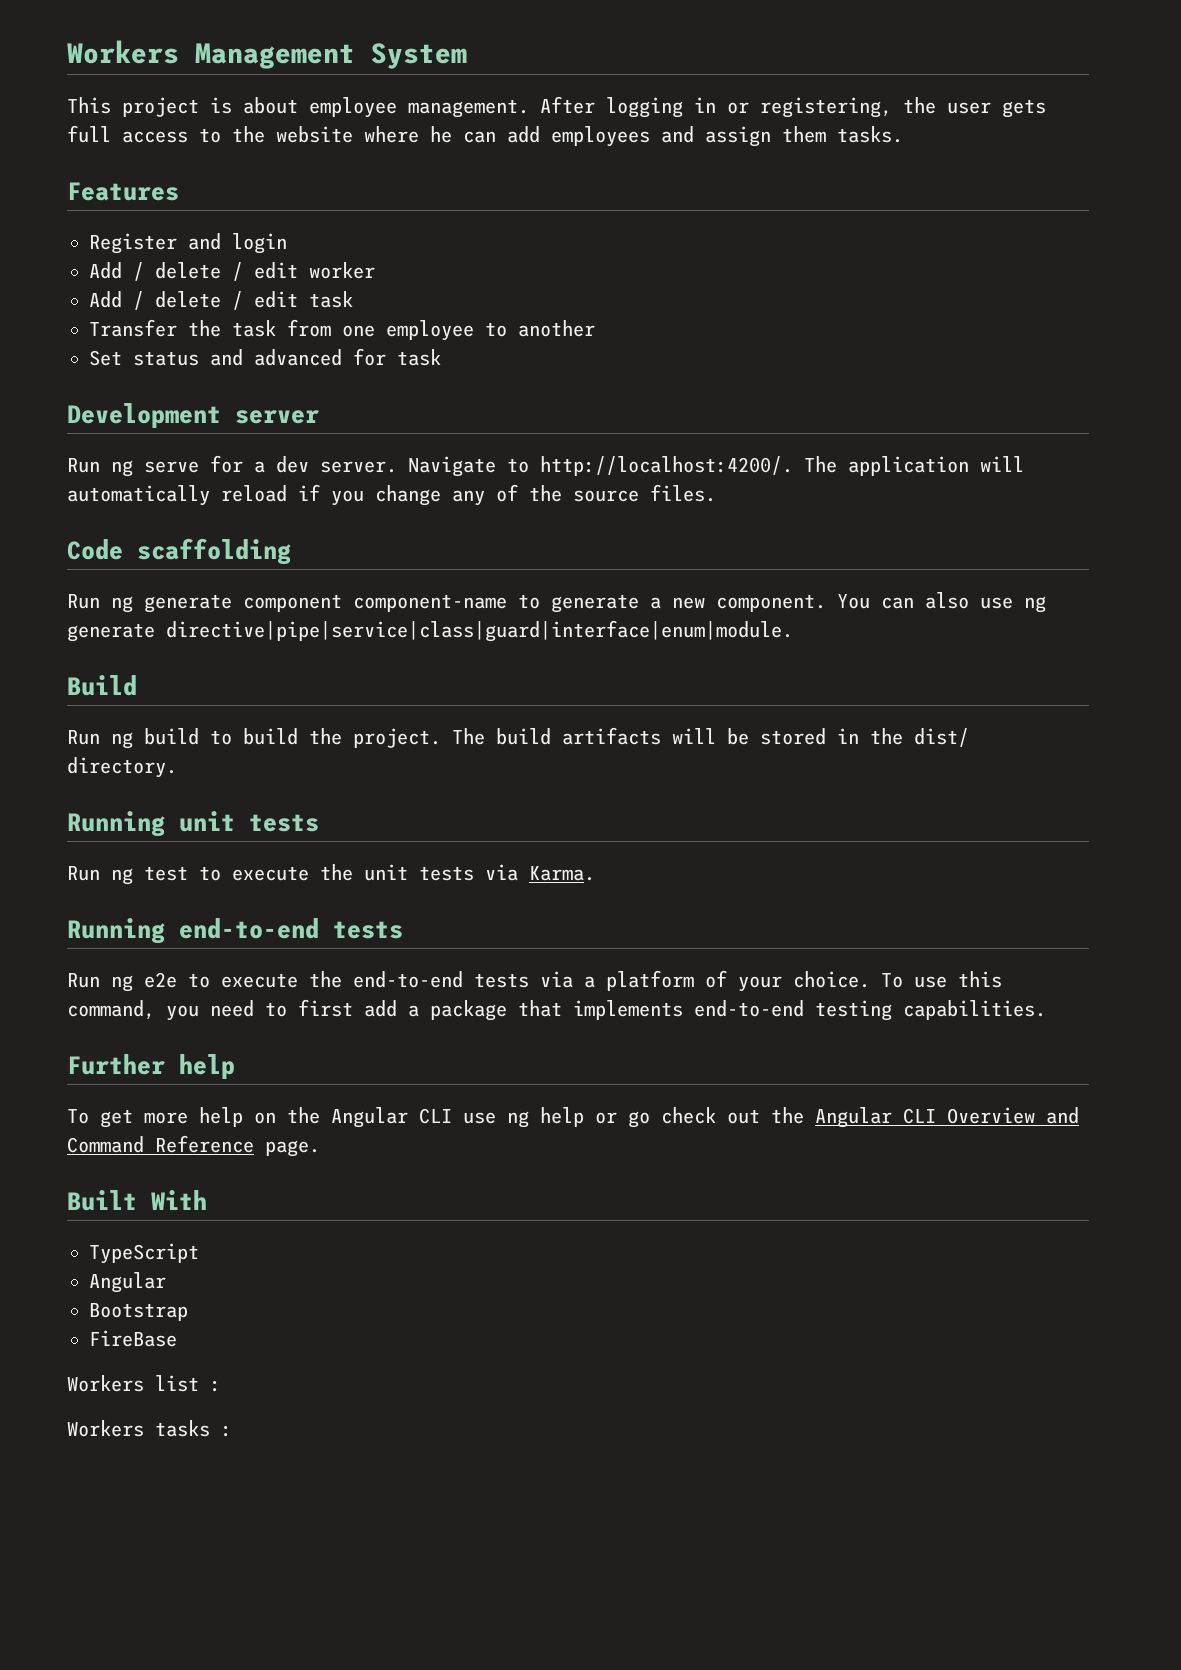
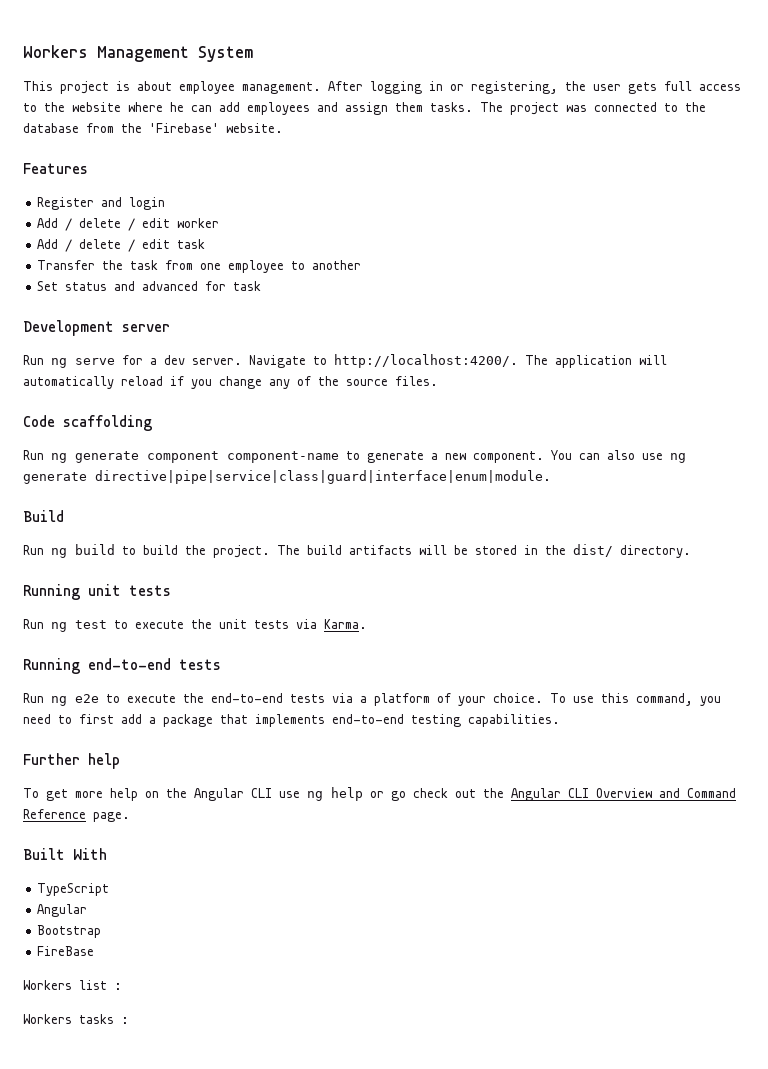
+ The project was connected to the database from the 'Firebase' website.

